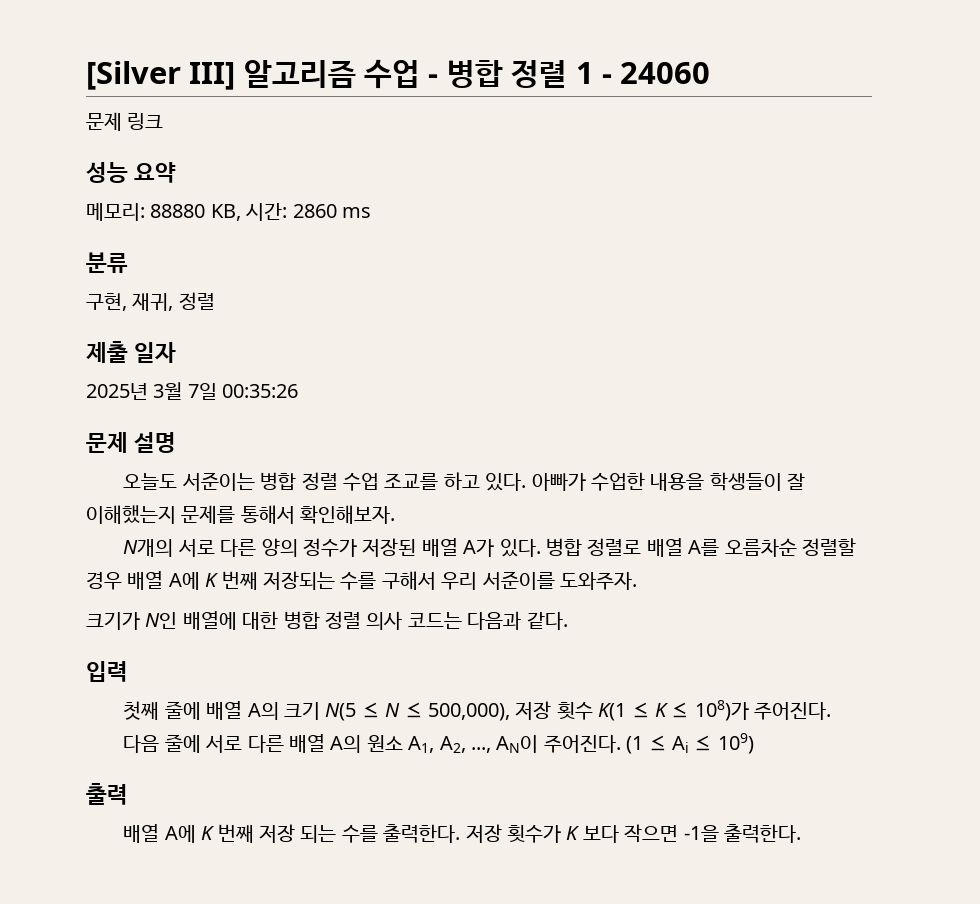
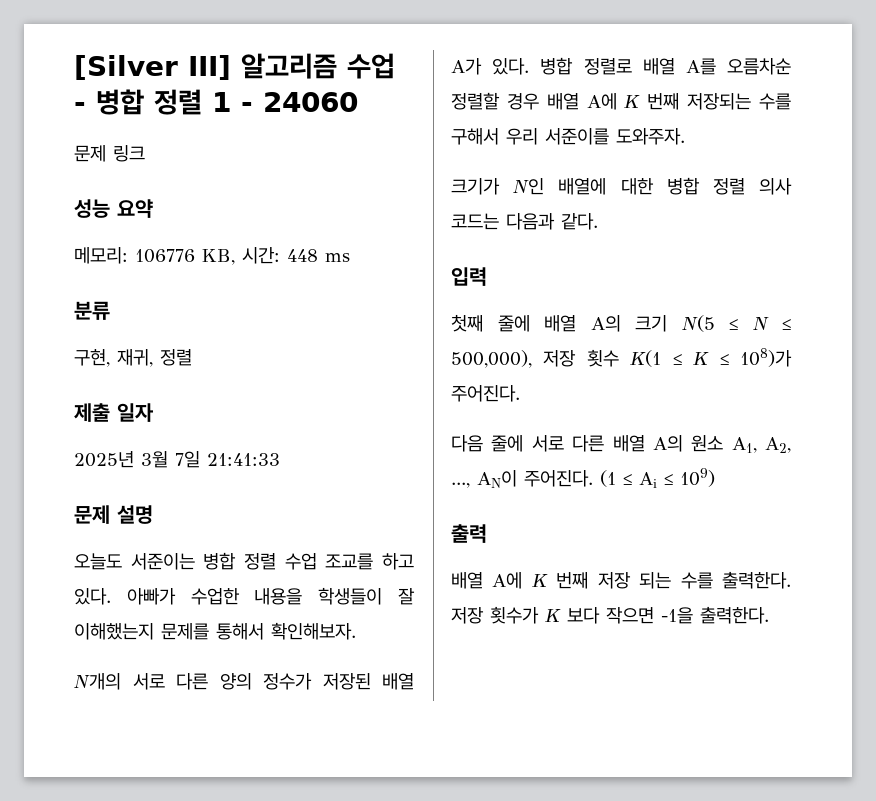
- 메모리: 88880 KB, 시간: 2860 ms
+ 메모리: 106776 KB, 시간: 448 ms
- 2025년 3월 7일 00:35:26
+ 2025년 3월 7일 21:41:33

